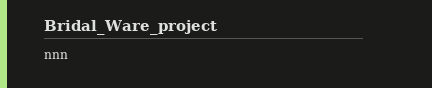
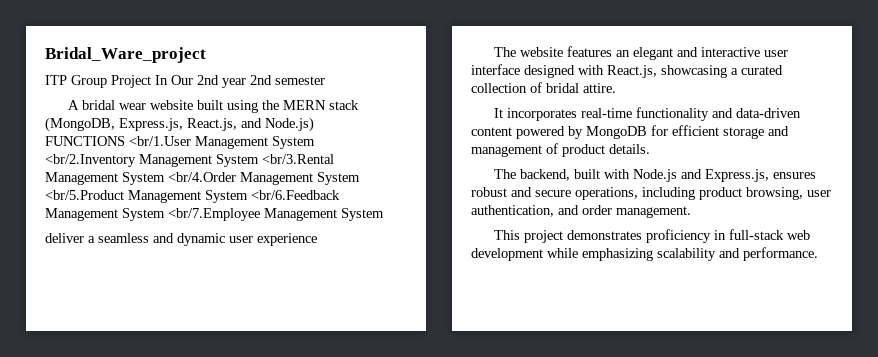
- nnn
+ ITP Group Project In Our 2nd year 2nd semester
+ A bridal wear website built using the MERN stack (MongoDB, Express.js, React.js, and Node.js)
+ FUNCTIONS <br/1.User Management System <br/2.Inventory Management System <br/3.Rental Management System <br/4.Order Management System <br/5.Product Management System <br/6.Feedback Management System <br/7.Employee Management System
+ deliver a seamless and dynamic user experience
+ The website features an elegant and interactive user interface designed with React.js, showcasing a curated collection of bridal attire.
+ It incorporates real-time functionality and data-driven content powered by MongoDB for efficient storage and management of product details.
+ The backend, built with Node.js and Express.js, ensures robust and secure operations, including product browsing, user authentication, and order management.
+ This project demonstrates proficiency in full-stack web development while emphasizing scalability and performance.

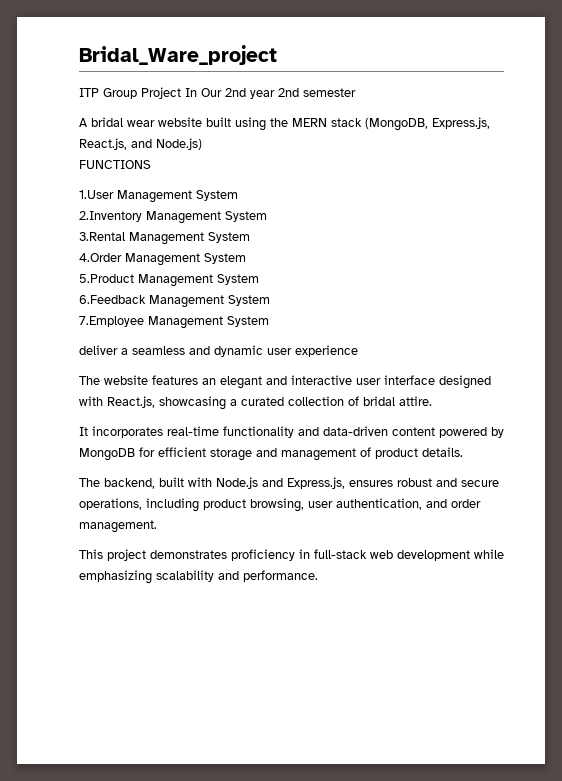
- FUNCTIONS <br/1.User Management System <br/2.Inventory Management System <br/3.Rental Management System <br/4.Order Management System <br/5.Product Management System <br/6.Feedback Management System <br/7.Employee Management System
+ FUNCTIONS
+ 1.User Management System
+ 2.Inventory Management System
+ 3.Rental Management System
+ 4.Order Management System
+ 5.Product Management System
+ 6.Feedback Management System
+ 7.Employee Management System

